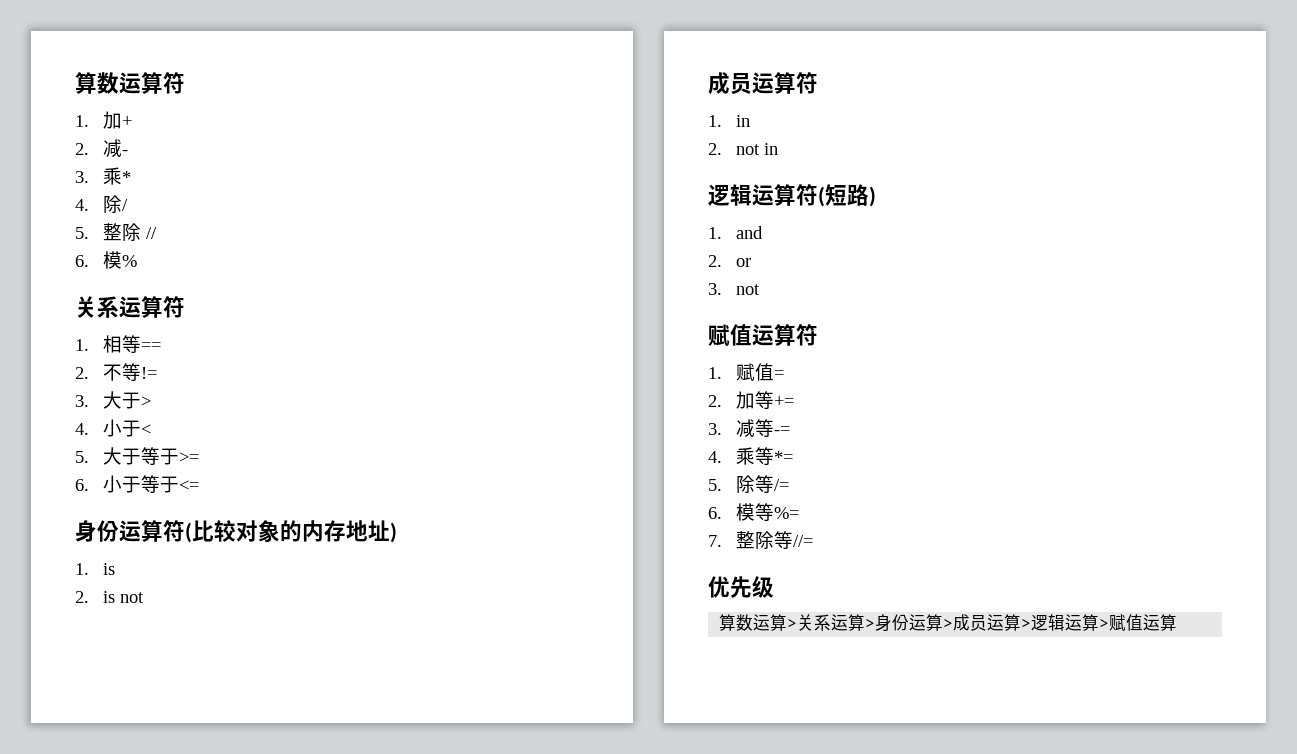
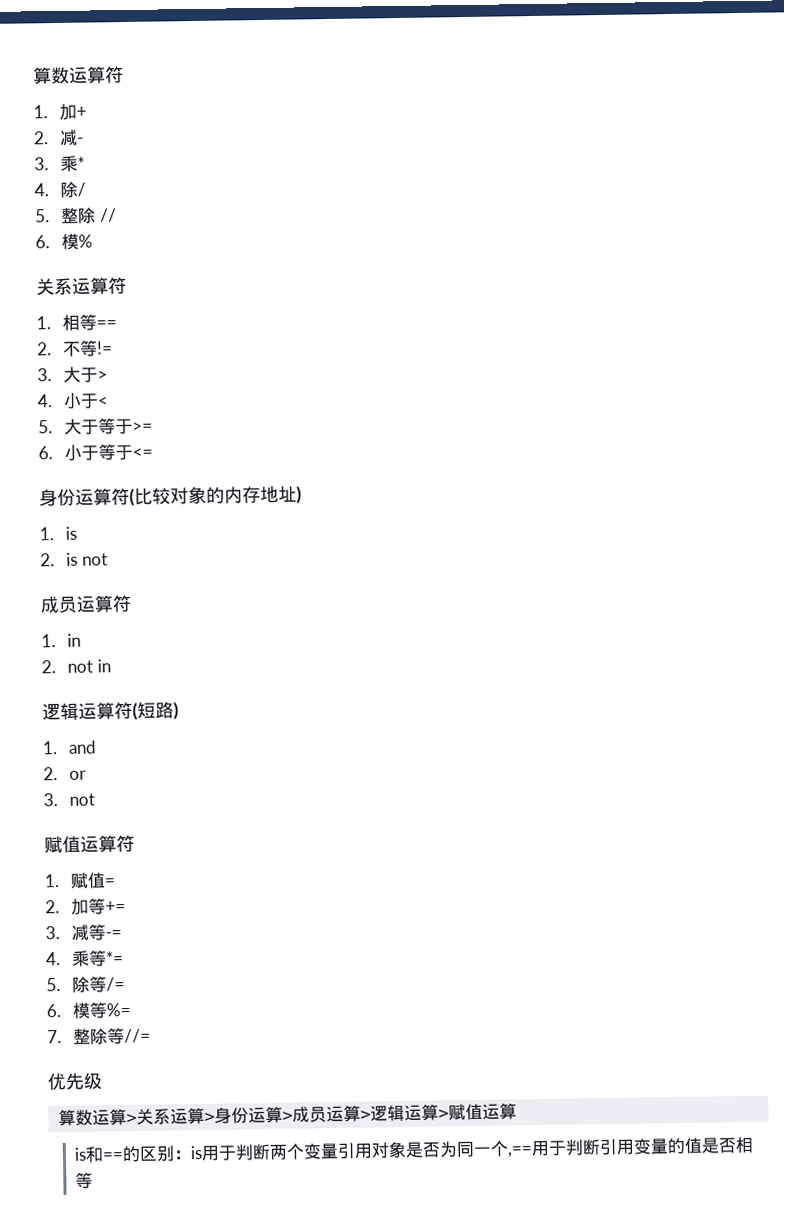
+ is和==的区别：is用于判断两个变量引用对象是否为同一个,==用于判断引用变量的值是否相等

